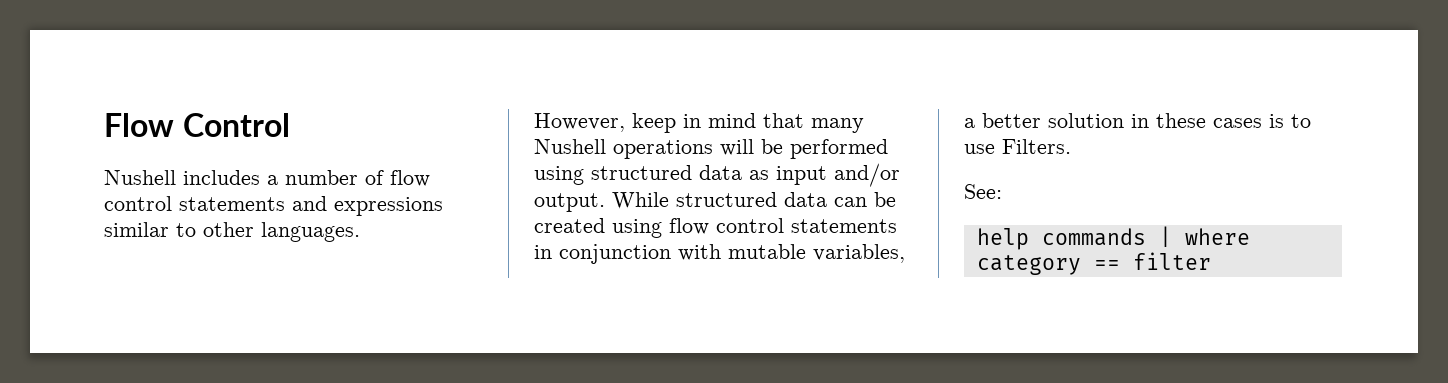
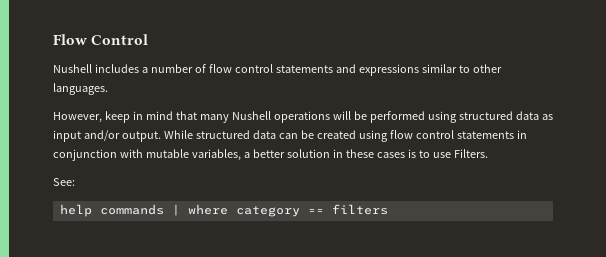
- help commands | where category == filter
+ help commands | where category == filters

